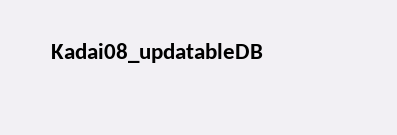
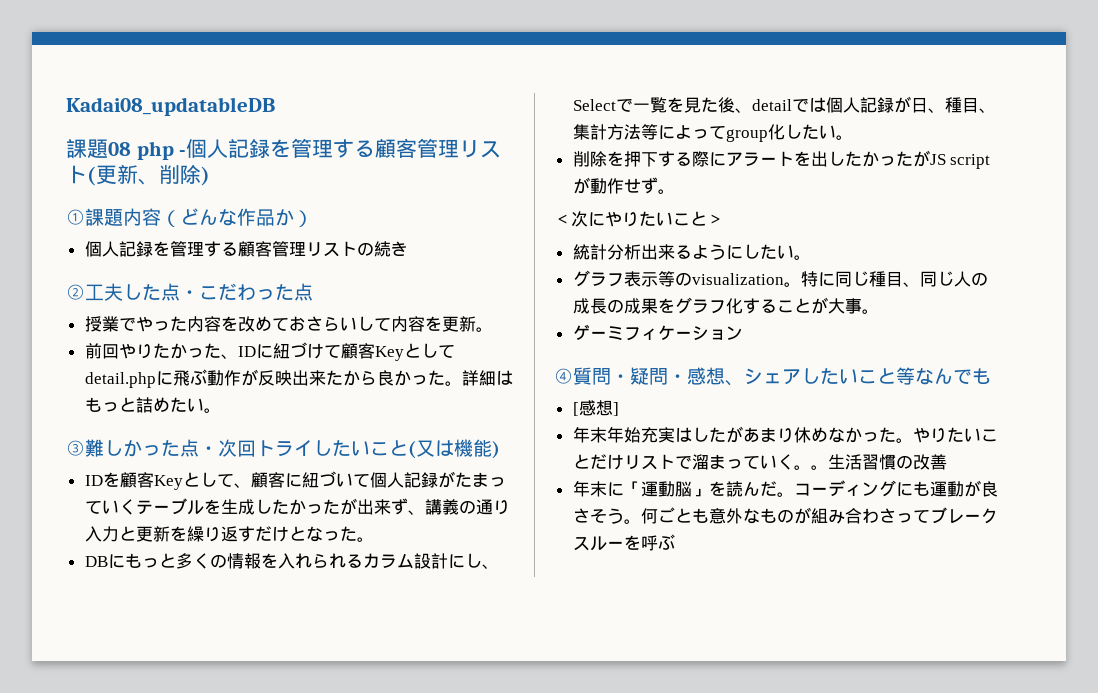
+ 課題08 php -個人記録を管理する顧客管理リスト(更新、削除)
+ ①課題内容（どんな作品か）
+ 個人記録を管理する顧客管理リストの続き
+ ②工夫した点・こだわった点
+ 授業でやった内容を改めておさらいして内容を更新。
+ 前回やりたかった、IDに紐づけて顧客Keyとしてdetail.phpに飛ぶ動作が反映出来たから良かった。詳細はもっと詰めたい。
+ ③難しかった点・次回トライしたいこと(又は機能)
+ IDを顧客Keyとして、顧客に紐づいて個人記録がたまっていくテーブルを生成したかったが出来ず、講義の通り入力と更新を繰り返すだけとなった。
+ DBにもっと多くの情報を入れられるカラム設計にし、Selectで一覧を見た後、detailでは個人記録が日、種目、集計方法等によってgroup化したい。
+ 削除を押下する際にアラートを出したかったがJS scriptが動作せず。
+ ＜次にやりたいこと＞
+ 統計分析出来るようにしたい。
+ グラフ表示等のvisualization。特に同じ種目、同じ人の成長の成果をグラフ化することが大事。
+ ゲーミフィケーション
+ ④質問・疑問・感想、シェアしたいこと等なんでも
+ [感想]
+ 年末年始充実はしたがあまり休めなかった。やりたいことだけリストで溜まっていく。。生活習慣の改善
+ 年末に「運動脳」を読んだ。コーディングにも運動が良さそう。何ごとも意外なものが組み合わさってブレークスルーを呼ぶ

